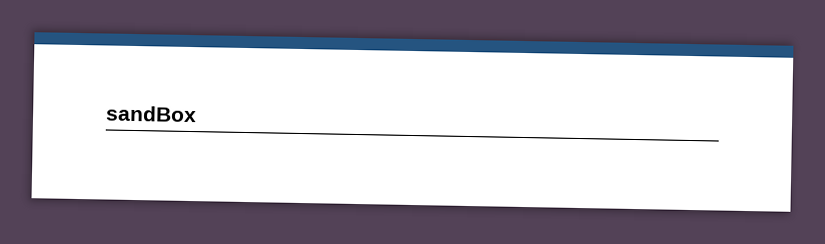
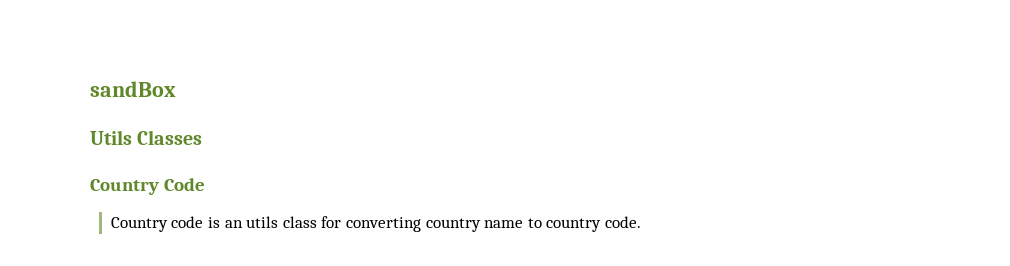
+ Utils Classes
+ Country Code
+ Country code is an utils class for converting country name to country code.

